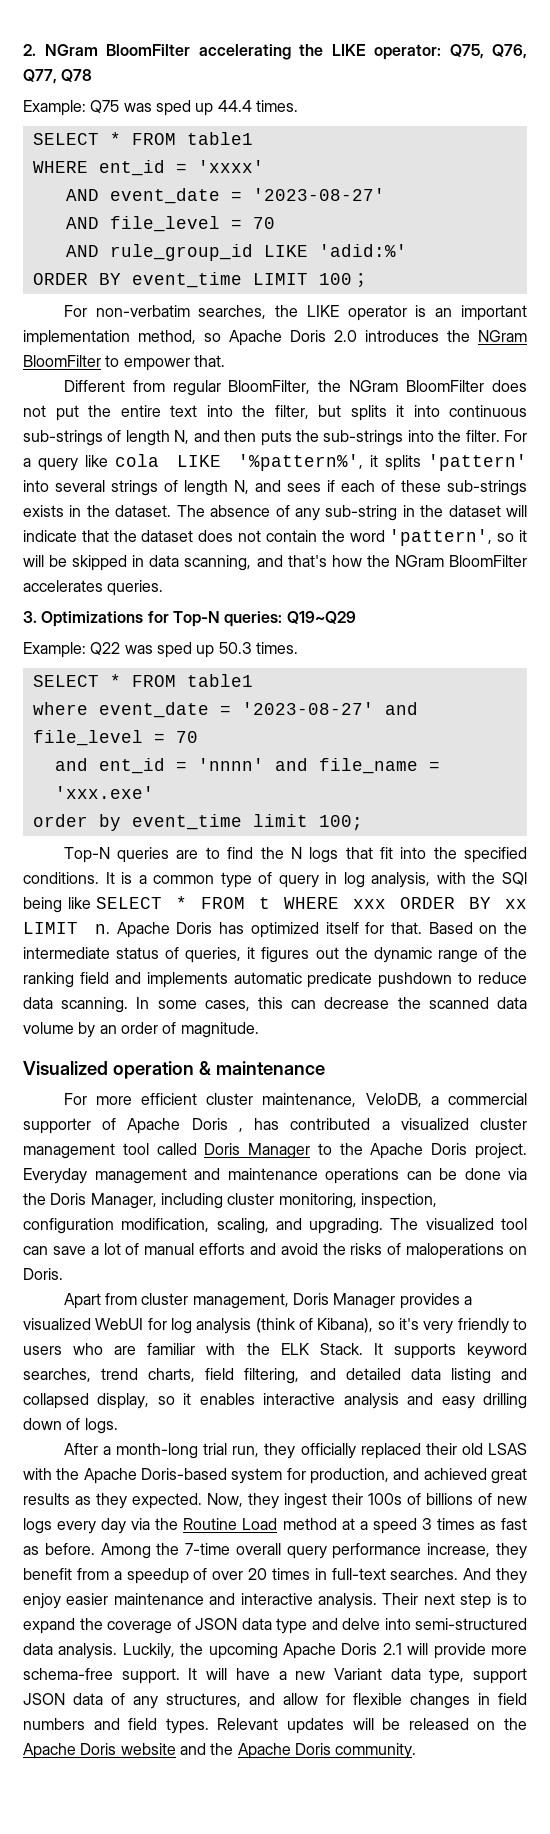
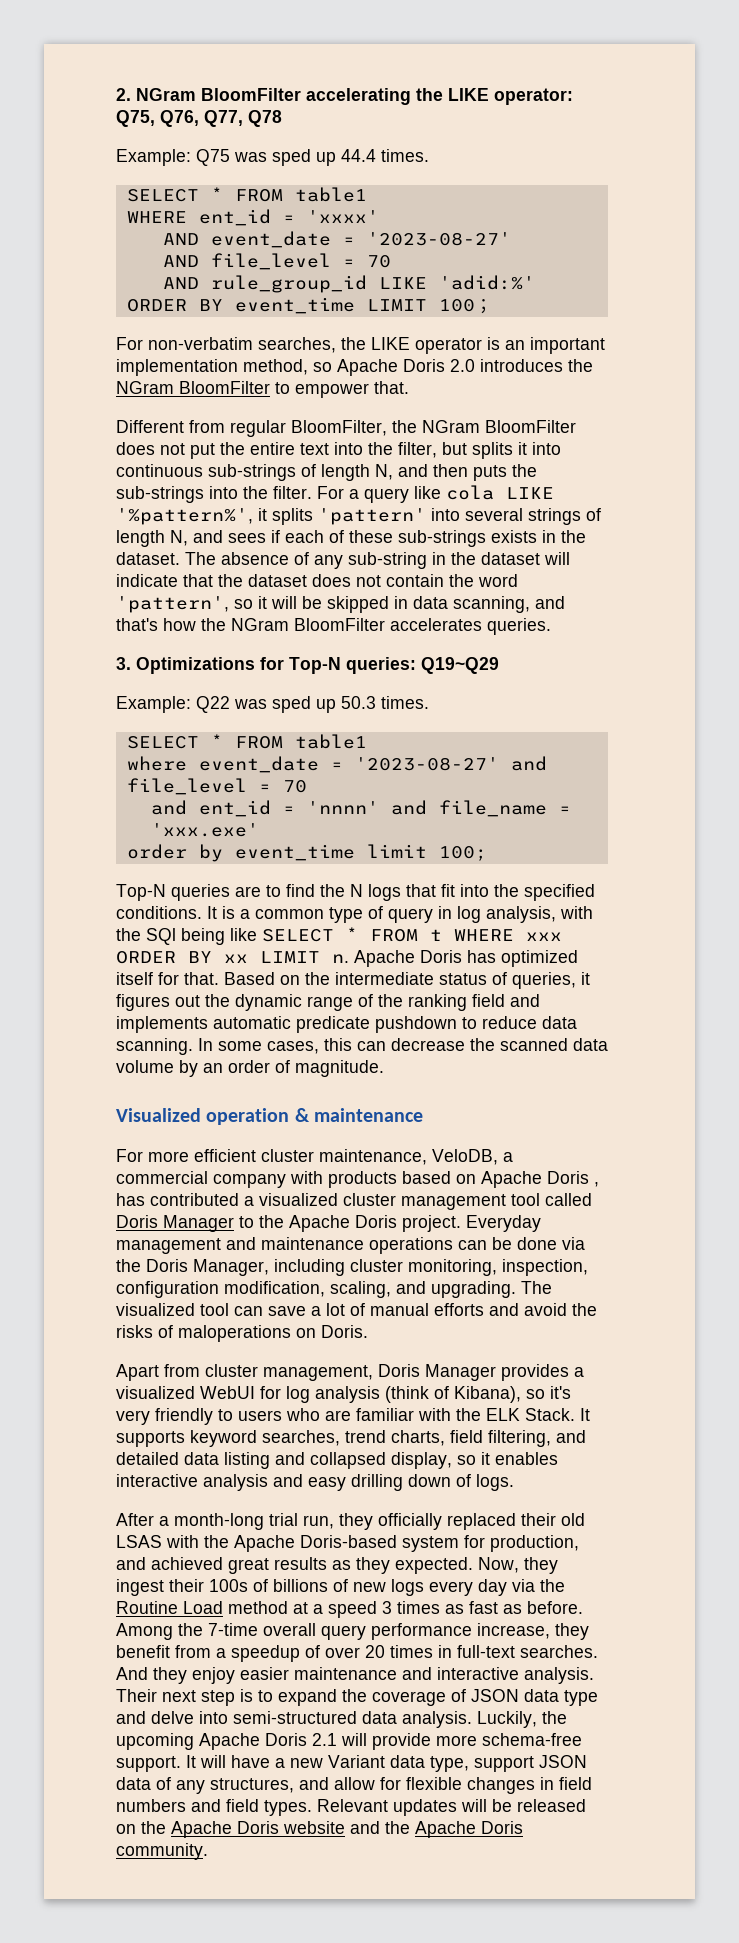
- For more efficient cluster maintenance, VeloDB, a commercial supporter of Apache Doris , has contributed a visualized cluster management tool called Doris Manager to the Apache Doris project.
+ For more efficient cluster maintenance, VeloDB, a commercial company with products based on Apache Doris , has contributed a visualized cluster management tool called Doris Manager to the Apache Doris project.

